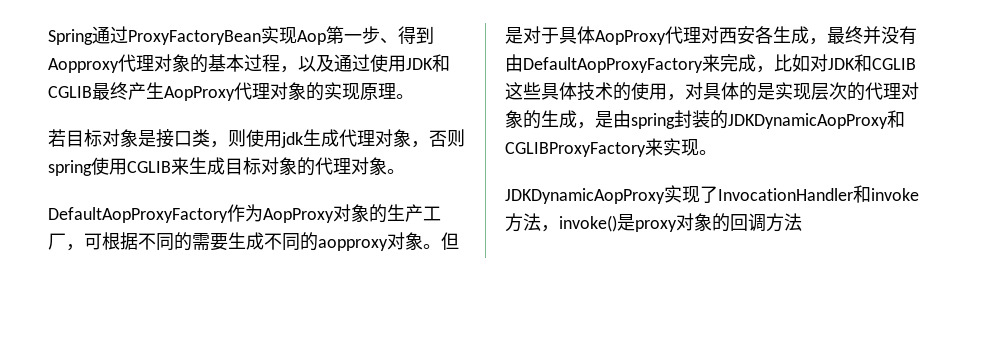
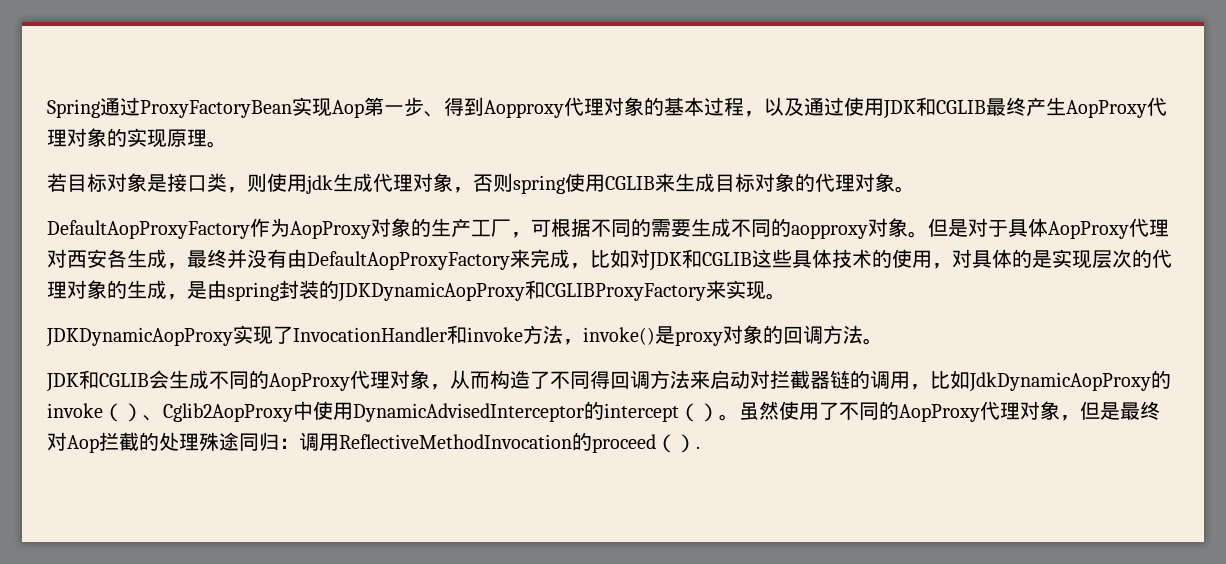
- JDKDynamicAopProxy实现了InvocationHandler和invoke方法，invoke()是proxy对象的回调方法
+ JDKDynamicAopProxy实现了InvocationHandler和invoke方法，invoke()是proxy对象的回调方法。
+ JDK和CGLIB会生成不同的AopProxy代理对象，从而构造了不同得回调方法来启动对拦截器链的调用，比如JdkDynamicAopProxy的invoke（）、Cglib2AopProxy中使用DynamicAdvisedInterceptor的intercept（）。虽然使用了不同的AopProxy代理对象，但是最终对Aop拦截的处理殊途同归：调用ReflectiveMethodInvocation的proceed（）.

